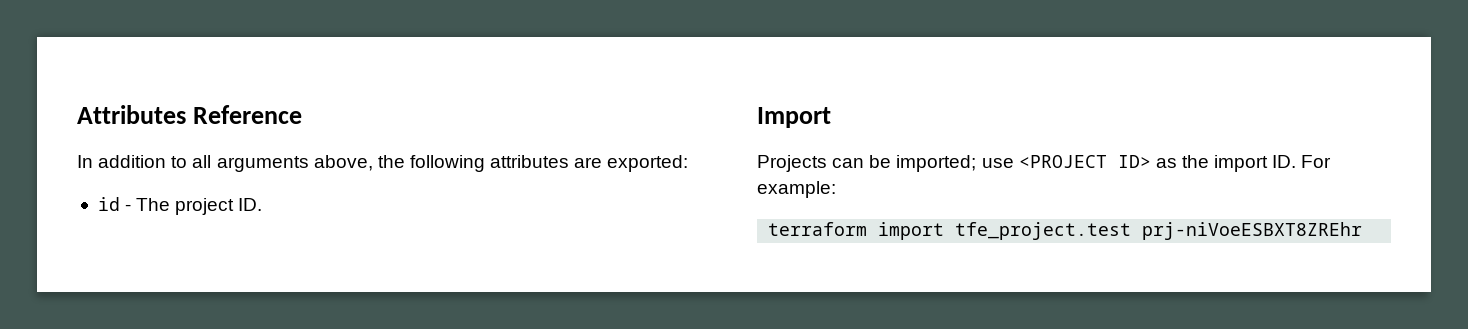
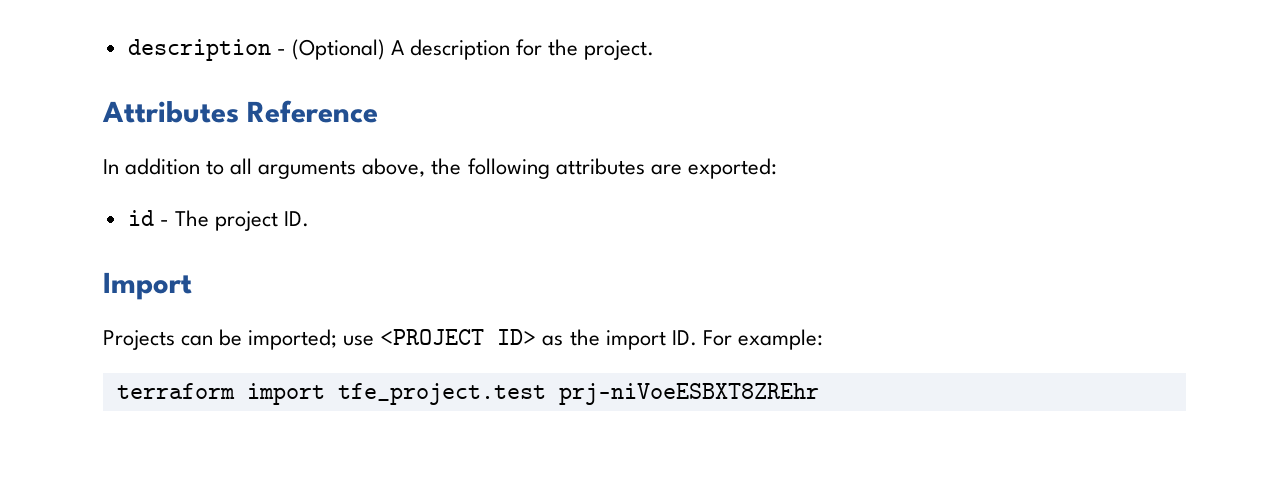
+ description - (Optional) A description for the project.

